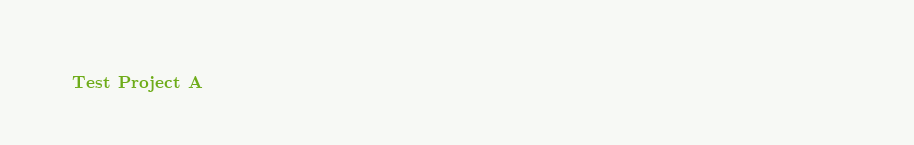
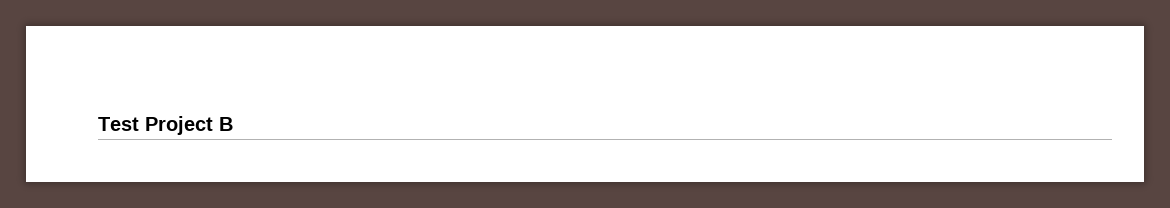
- Test Project A
+ Test Project B

